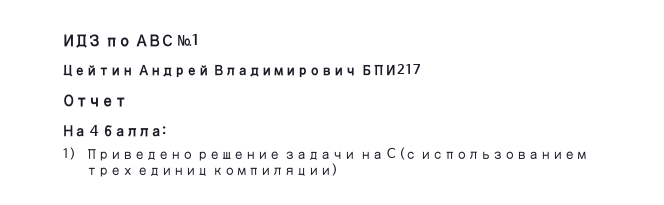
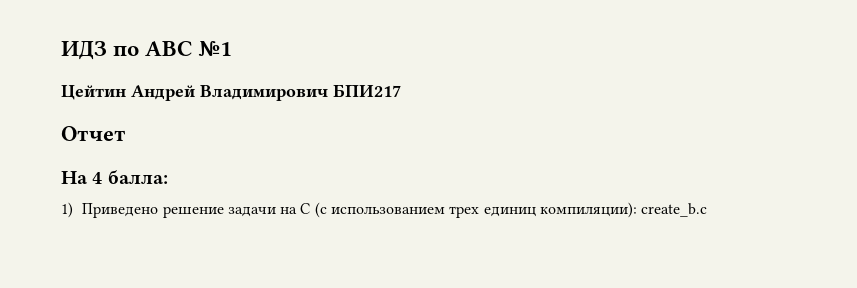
- 1) Приведено решение задачи на C (с использованием трех единиц компиляции)
+ 1) Приведено решение задачи на C (с использованием трех единиц компиляции): create_b.c

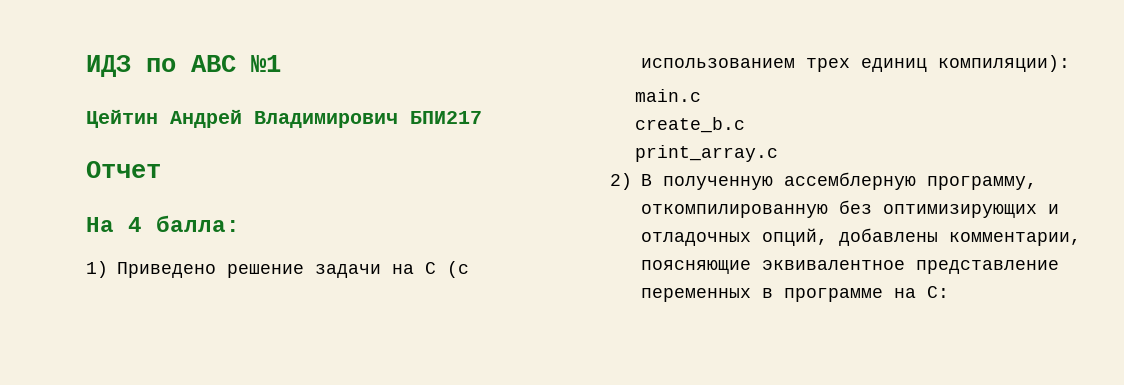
- 1) Приведено решение задачи на C (с использованием трех единиц компиляции): create_b.c
+ 1) Приведено решение задачи на C (с использованием трех единиц компиляции):
+ main.c
+ create_b.c
+ print_array.c
+ 2) В полученную ассемблерную программу, откомпилированную без оптимизирующих и отладочных опций, добавлены комментарии, поясняющие эквивалентное представление переменных в программе на C:

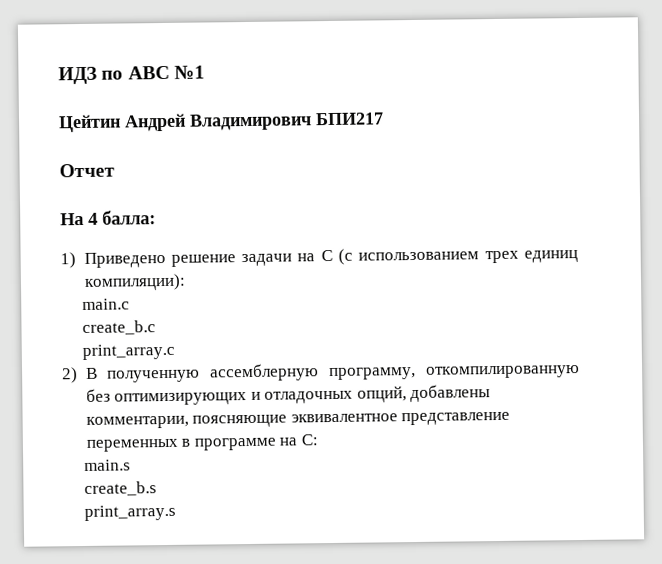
+ main.s
+ create_b.s
+ print_array.s

